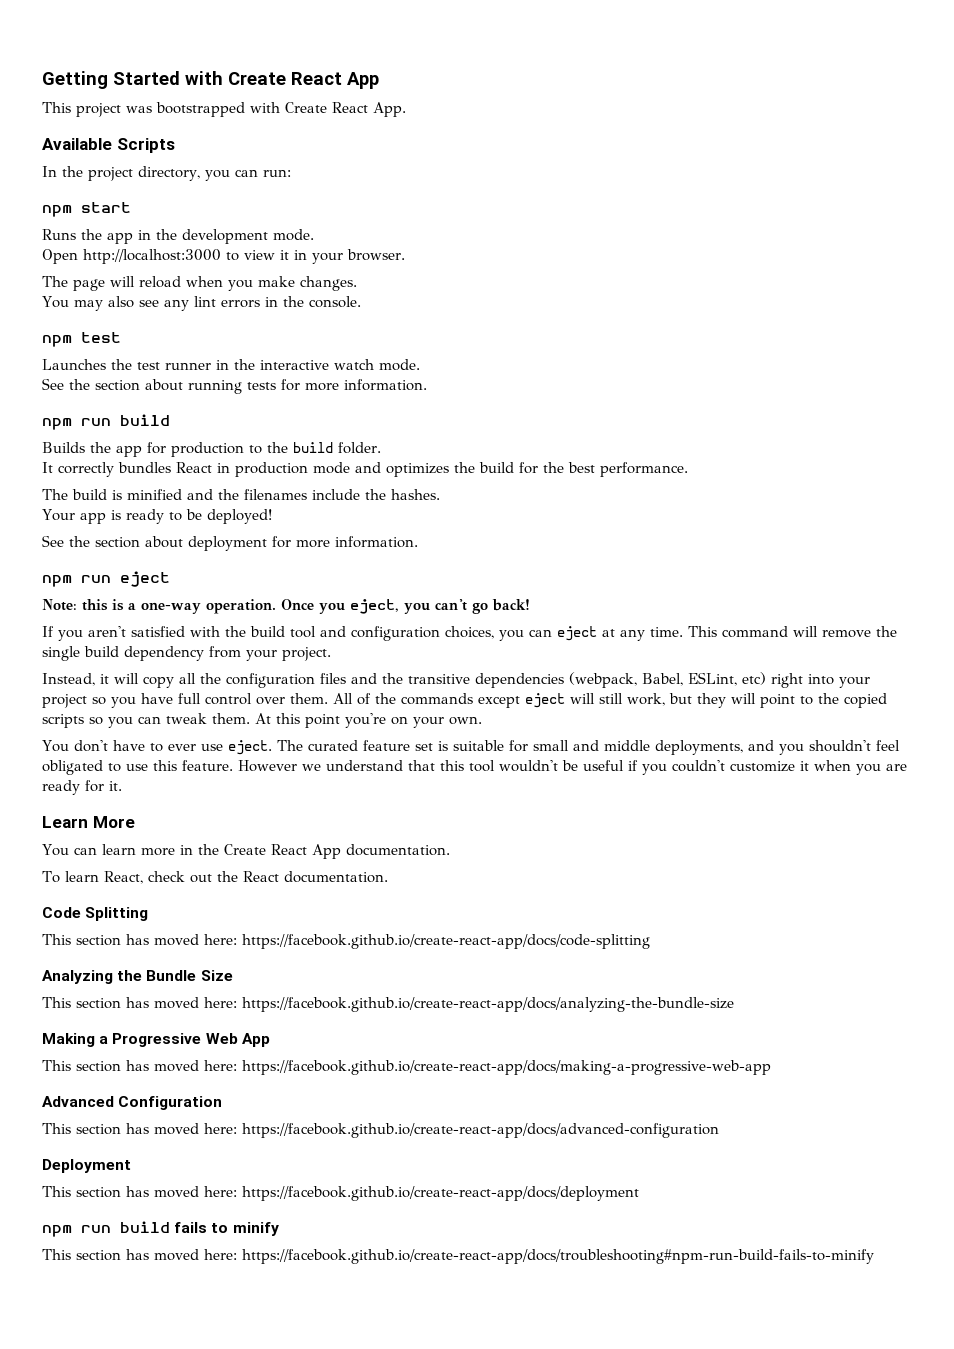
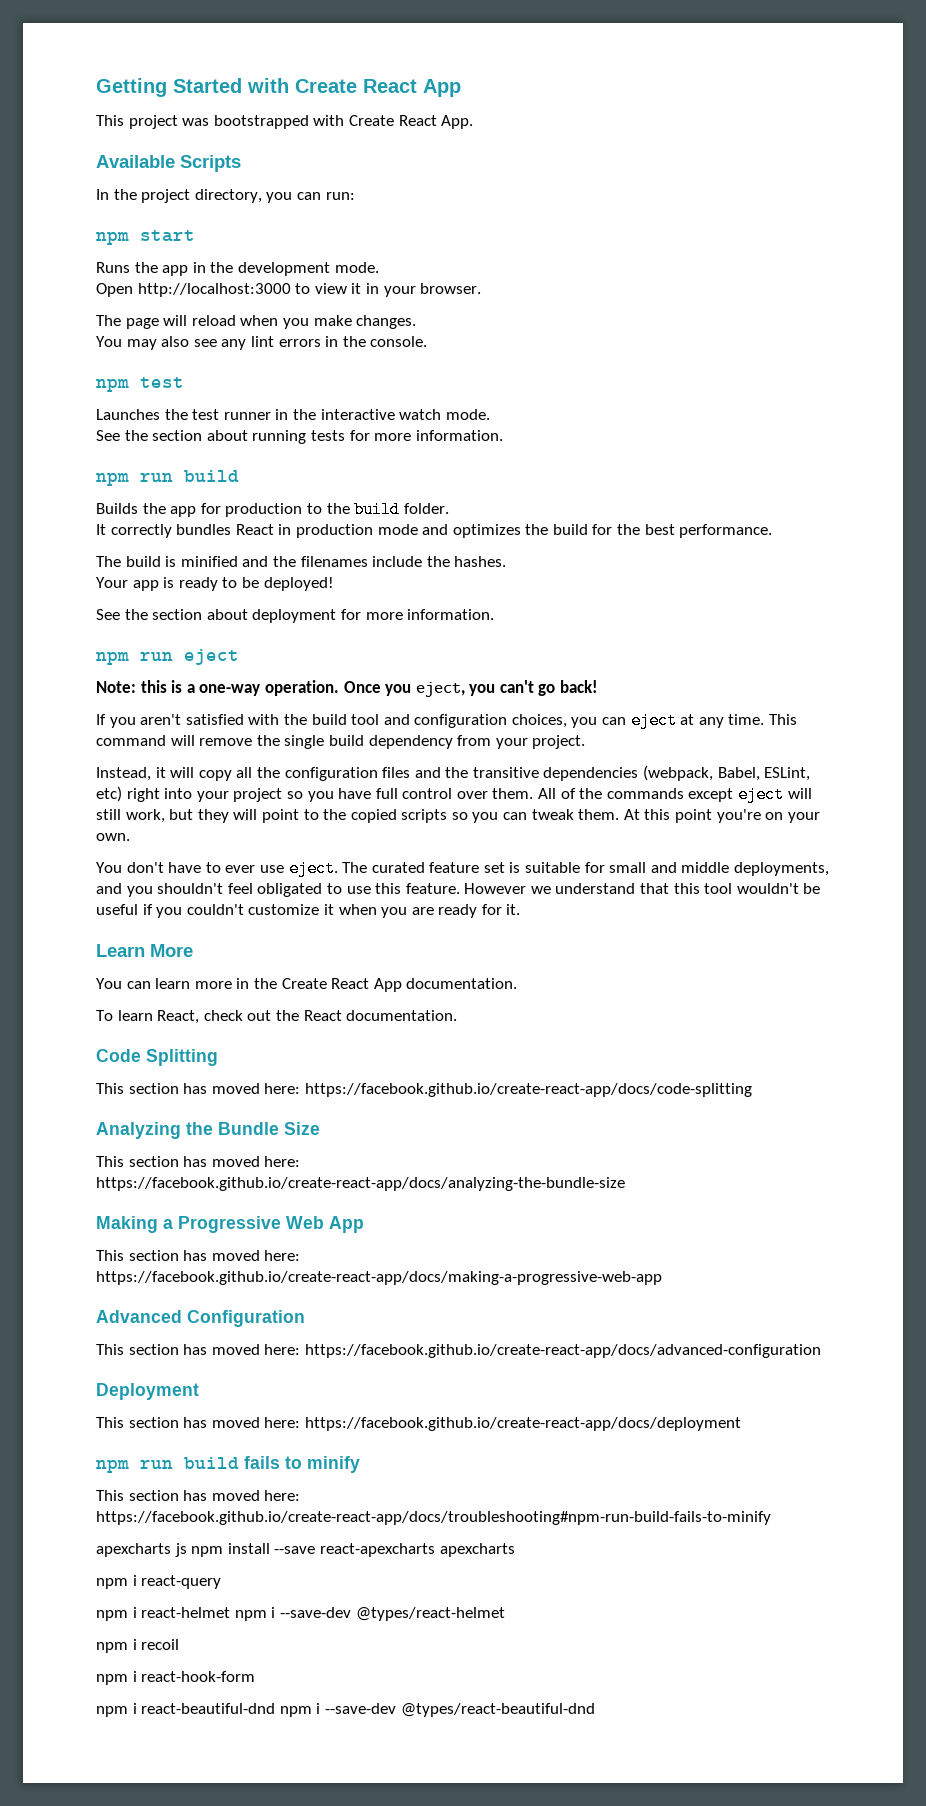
+ apexcharts js npm install --save react-apexcharts apexcharts
+ npm i react-query
+ npm i react-helmet npm i --save-dev @types/react-helmet
+ npm i recoil
+ npm i react-hook-form
+ npm i react-beautiful-dnd npm i --save-dev @types/react-beautiful-dnd

